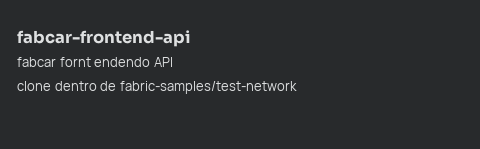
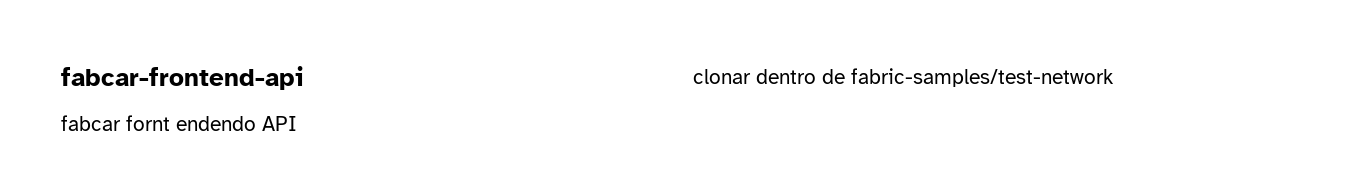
- clone dentro de fabric-samples/test-network
+ clonar dentro de fabric-samples/test-network

